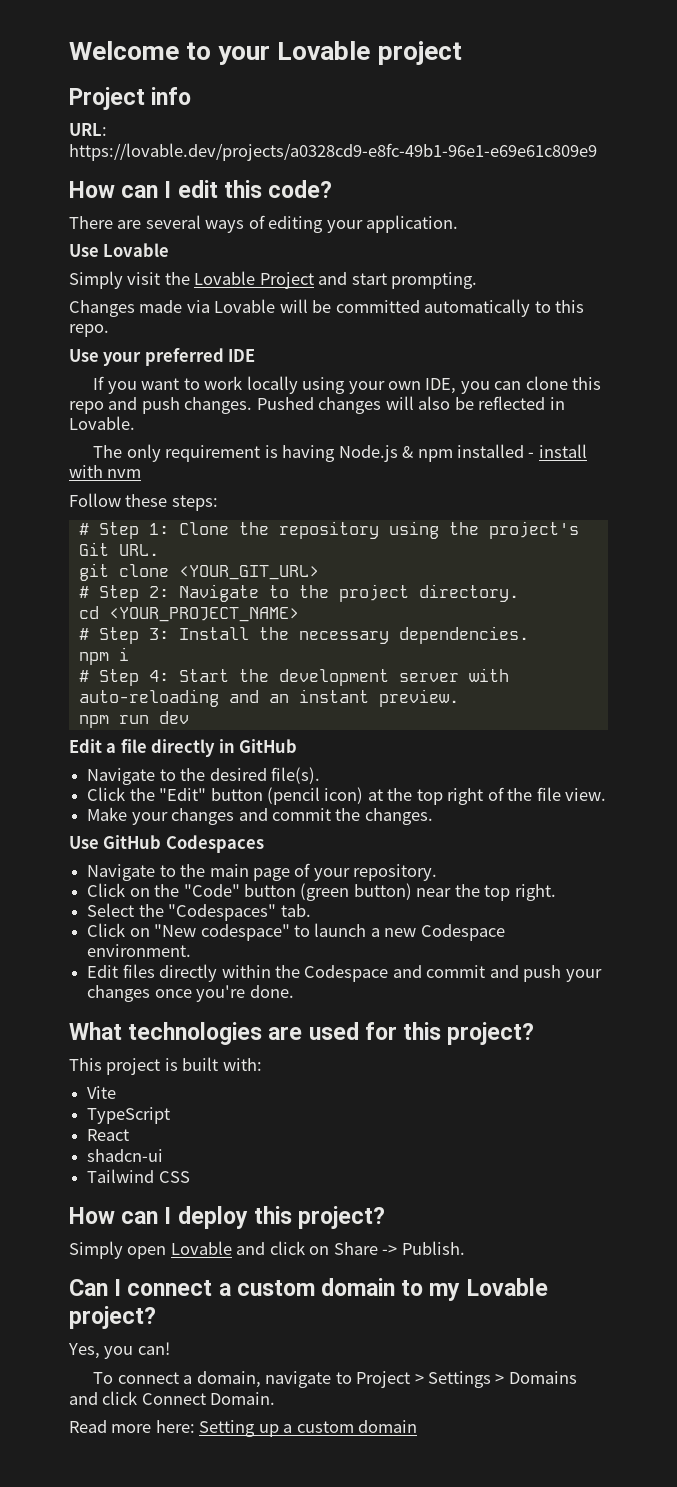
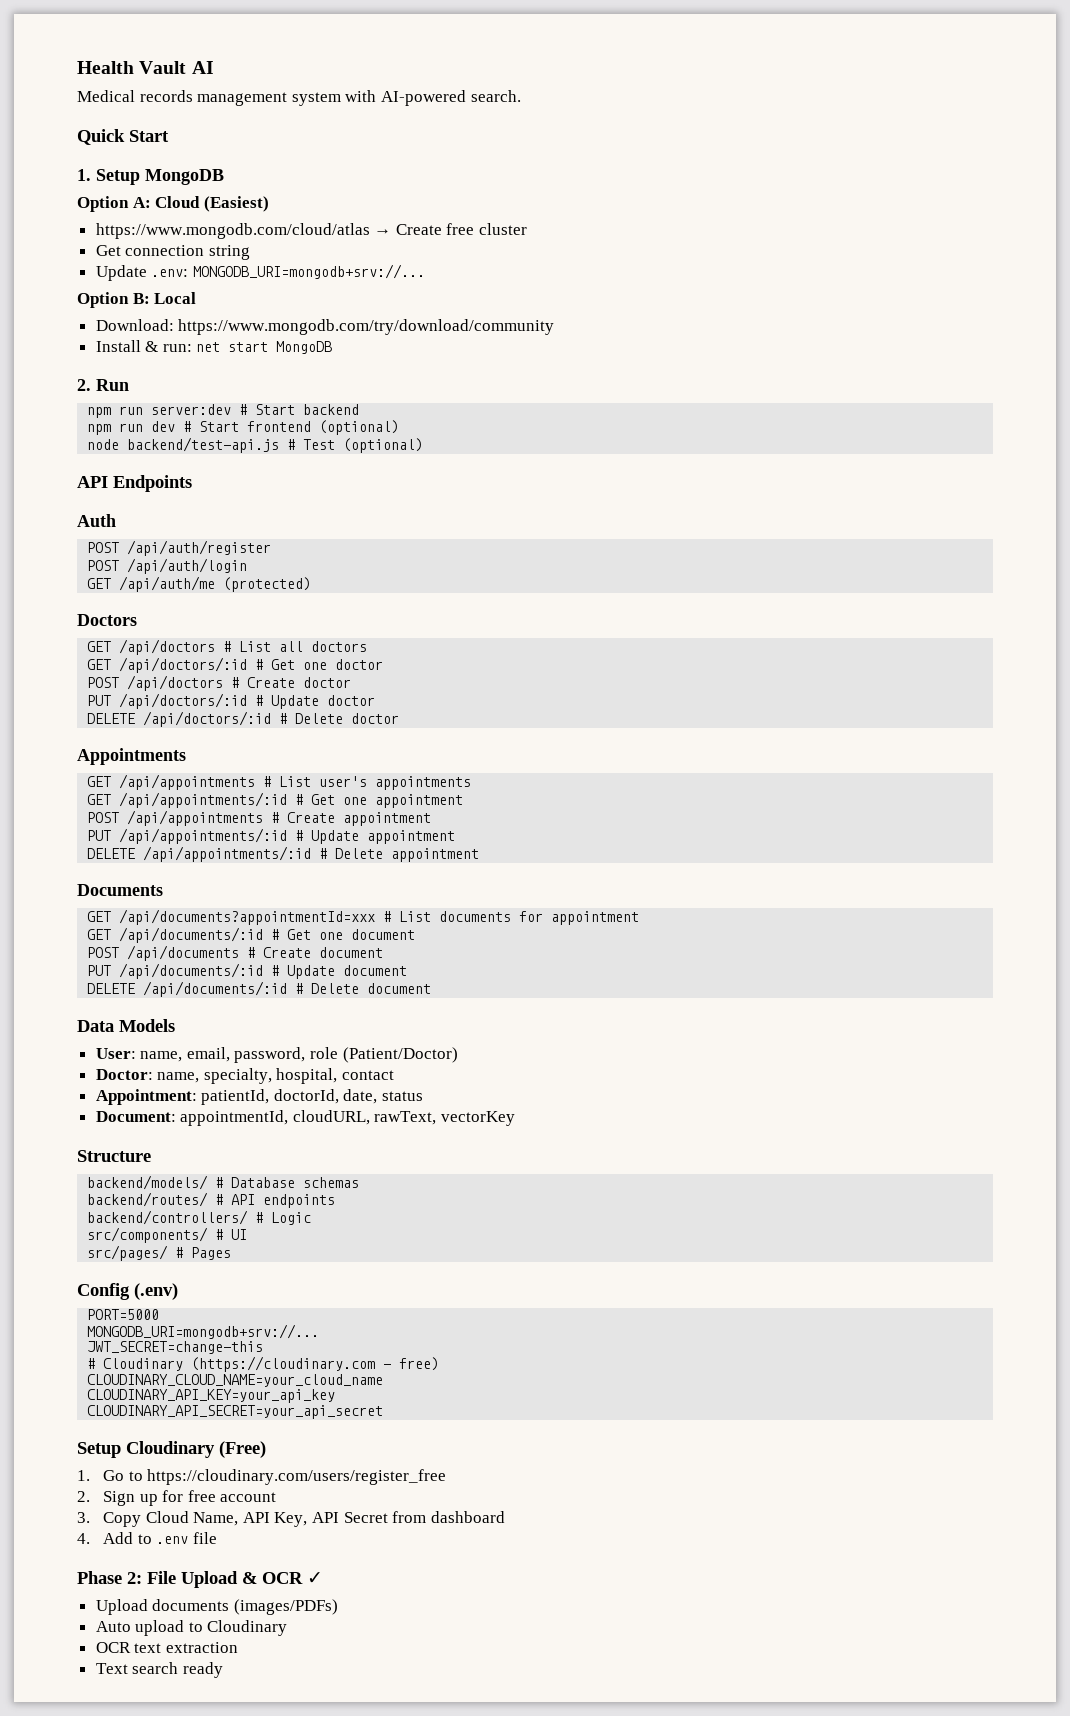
- Welcome to your Lovable project
- Project info
- URL: https://lovable.dev/projects/a0328cd9-e8fc-49b1-96e1-e69e61c809e9
- How can I edit this code?
- There are several ways of editing your application.
- Use Lovable
- Simply visit the Lovable Project and start prompting.
- Changes made via Lovable will be committed automatically to this repo.
- Use your preferred IDE
- If you want to work locally using your own IDE, you can clone this repo and push changes. Pushed changes will also be reflected in Lovable.
- The only requirement is having Node.js & npm installed - install with nvm
- Follow these steps:
- # Step 1: Clone the repository using the project's Git URL.
- git clone <YOUR_GIT_URL>
- # Step 2: Navigate to the project directory.
- cd <YOUR_PROJECT_NAME>
- # Step 3: Install the necessary dependencies.
- npm i
- # Step 4: Start the development server with auto-reloading and an instant preview.
- npm run dev
- Edit a file directly in GitHub
- Navigate to the desired file(s).
- Click the "Edit" button (pencil icon) at the top right of the file view.
- Make your changes and commit the changes.
- Use GitHub Codespaces
- Navigate to the main page of your repository.
- Click on the "Code" button (green button) near the top right.
- Select the "Codespaces" tab.
- Click on "New codespace" to launch a new Codespace environment.
- Edit files directly within the Codespace and commit and push your changes once you're done.
- What technologies are used for this project?
- This project is built with:
- Vite
- TypeScript
- React
- shadcn-ui
- Tailwind CSS
- How can I deploy this project?
- Simply open Lovable and click on Share -> Publish.
- Can I connect a custom domain to my Lovable project?
- Yes, you can!
- To connect a domain, navigate to Project > Settings > Domains and click Connect Domain.
- Read more here: Setting up a custom domain
+ Health Vault AI
+ Medical records management system with AI-powered search.
+ Quick Start
+ 1. Setup MongoDB
+ Option A: Cloud (Easiest)
+ https://www.mongodb.com/cloud/atlas → Create free cluster
+ Get connection string
+ Update .env: MONGODB_URI=mongodb+srv://...
+ Option B: Local
+ Download: https://www.mongodb.com/try/download/community
+ Install & run: net start MongoDB
+ 2. Run
+ npm run server:dev # Start backend
+ npm run dev # Start frontend (optional)
+ node backend/test-api.js # Test (optional)
+ API Endpoints
+ Auth
+ POST /api/auth/register
+ POST /api/auth/login
+ GET /api/auth/me (protected)
+ Doctors
+ GET /api/doctors # List all doctors
+ GET /api/doctors/:id # Get one doctor
+ POST /api/doctors # Create doctor
+ PUT /api/doctors/:id # Update doctor
+ DELETE /api/doctors/:id # Delete doctor
+ Appointments
+ GET /api/appointments # List user's appointments
+ GET /api/appointments/:id # Get one appointment
+ POST /api/appointments # Create appointment
+ PUT /api/appointments/:id # Update appointment
+ DELETE /api/appointments/:id # Delete appointment
+ Documents
+ GET /api/documents?appointmentId=xxx # List documents for appointment
+ GET /api/documents/:id # Get one document
+ POST /api/documents # Create document
+ PUT /api/documents/:id # Update document
+ DELETE /api/documents/:id # Delete document
+ Data Models
+ User: name, email, password, role (Patient/Doctor)
+ Doctor: name, specialty, hospital, contact
+ Appointment: patientId, doctorId, date, status
+ Document: appointmentId, cloudURL, rawText, vectorKey
+ Structure
+ backend/models/ # Database schemas
+ backend/routes/ # API endpoints
+ backend/controllers/ # Logic
+ src/components/ # UI
+ src/pages/ # Pages
+ Config (.env)
+ PORT=5000
+ MONGODB_URI=mongodb+srv://...
+ JWT_SECRET=change-this
+ # Cloudinary (https://cloudinary.com - free)
+ CLOUDINARY_CLOUD_NAME=your_cloud_name
+ CLOUDINARY_API_KEY=your_api_key
+ CLOUDINARY_API_SECRET=your_api_secret
+ Setup Cloudinary (Free)
+ 1. Go to https://cloudinary.com/users/register_free
+ 2. Sign up for free account
+ 3. Copy Cloud Name, API Key, API Secret from dashboard
+ 4. Add to .env file
+ Phase 2: File Upload & OCR ✓
+ Upload documents (images/PDFs)
+ Auto upload to Cloudinary
+ OCR text extraction
+ Text search ready

